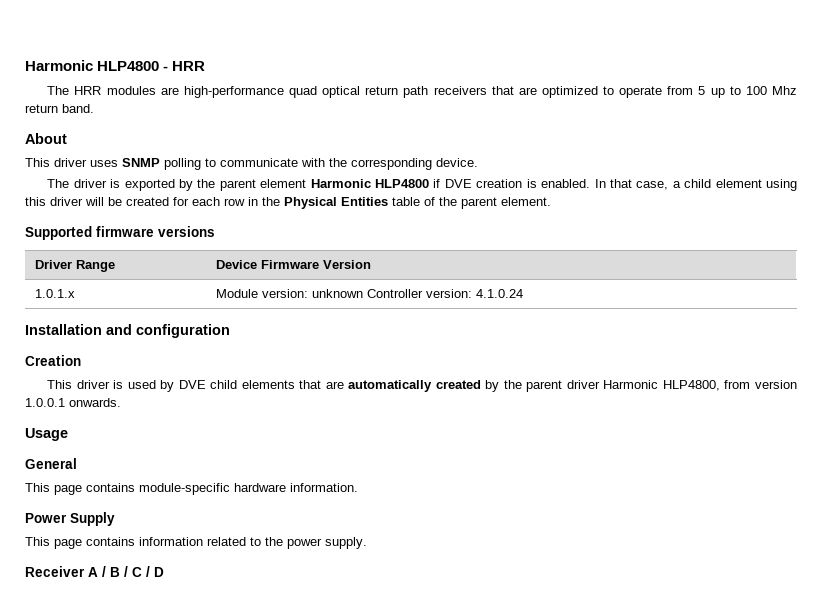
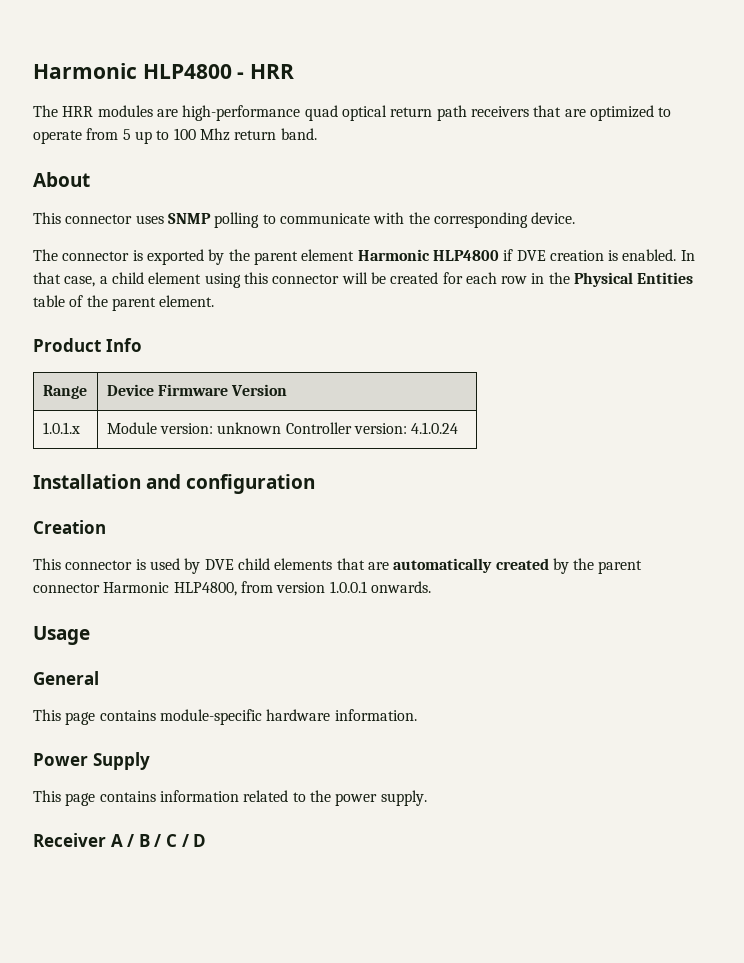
- This driver uses SNMP polling to communicate with the corresponding device.
+ This connector uses SNMP polling to communicate with the corresponding device.
- The driver is exported by the parent element Harmonic HLP4800 if DVE creation is enabled.
+ The connector is exported by the parent element Harmonic HLP4800 if DVE creation is enabled.
- In that case, a child element using this driver will be created for each row in the Physical Entities table of the parent element.
+ In that case, a child element using this connector will be created for each row in the Physical Entities table of the parent element.
- Supported firmware versions
- Driver Range | Device Firmware Version
+ Product Info
+ Range | Device Firmware Version
- This driver is used by DVE child elements that are automatically created by the parent driver Harmonic HLP4800, from version 1.0.0.1 onwards.
+ This connector is used by DVE child elements that are automatically created by the parent connector Harmonic HLP4800, from version 1.0.0.1 onwards.

